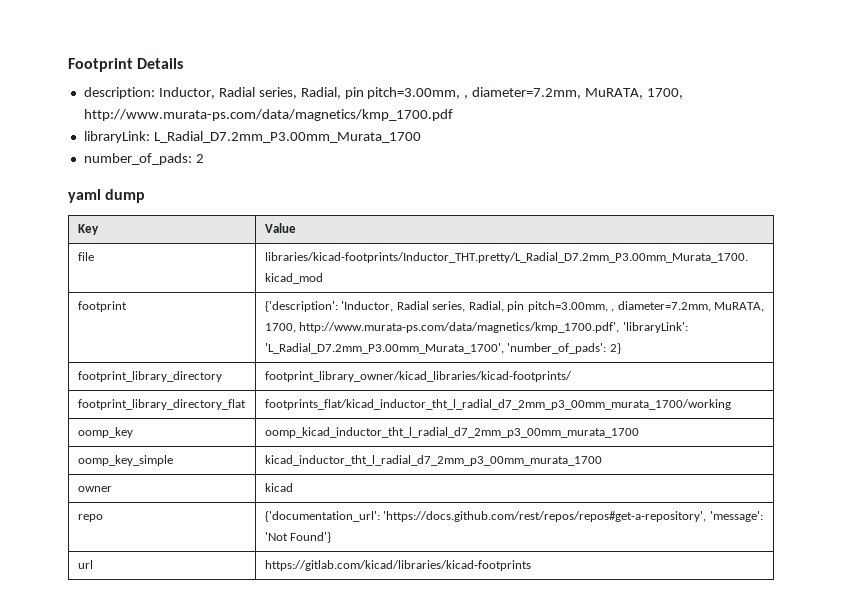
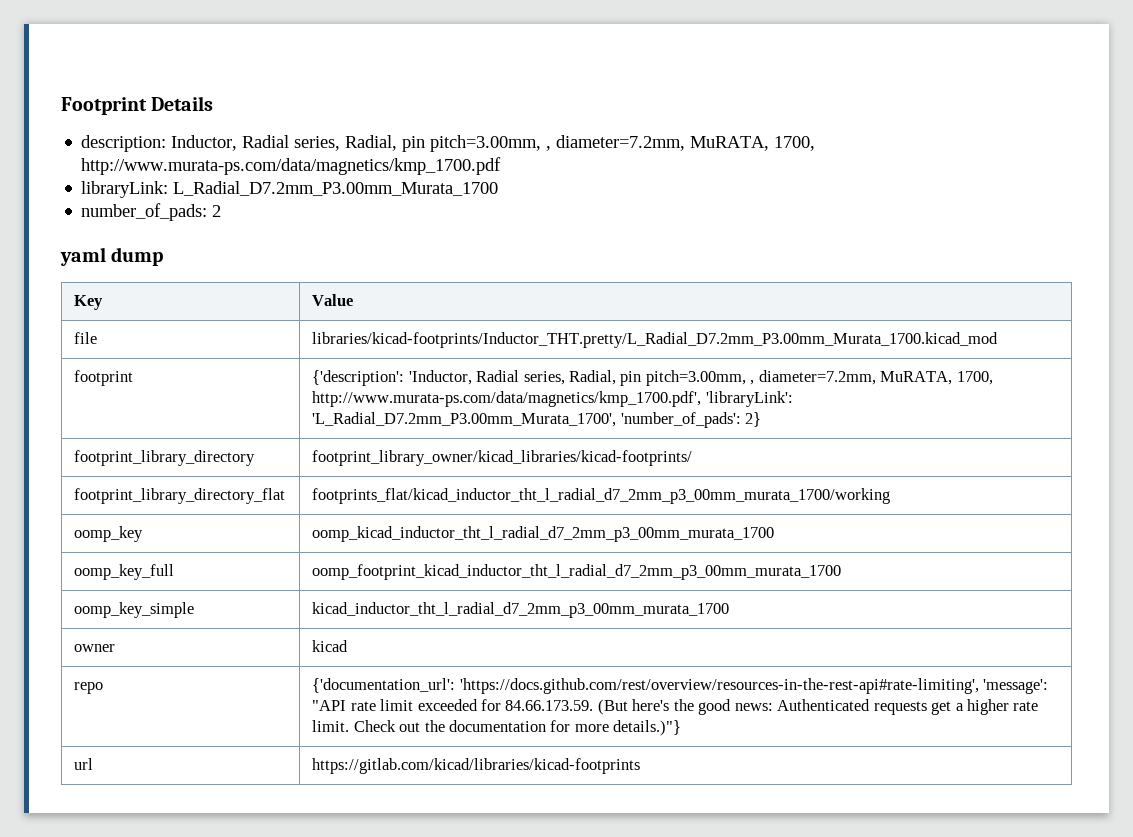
+ oomp_key_full | oomp_footprint_kicad_inductor_tht_l_radial_d7_2mm_p3_00mm_murata_1700
- repo | {'documentation_url': 'https://docs.github.com/rest/repos/repos#get-a-repository', 'message': 'Not Found'}
+ repo | {'documentation_url': 'https://docs.github.com/rest/overview/resources-in-the-rest-api#rate-limiting', 'message': "API rate limit exceeded for 84.66.173.59. (But here's the good news: Authenticated requests get a higher rate limit. Check out the documentation for more details.)"}

